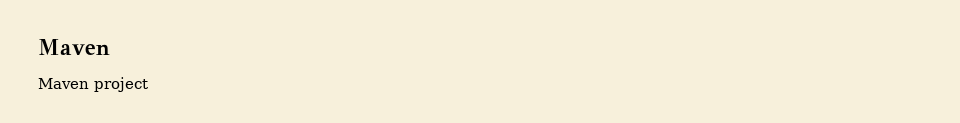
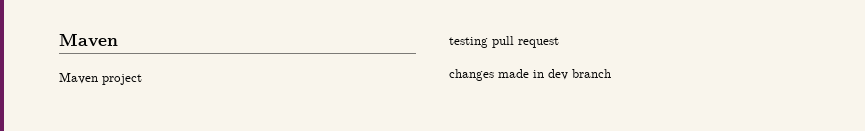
+ testing pull request
+ changes made in dev branch

